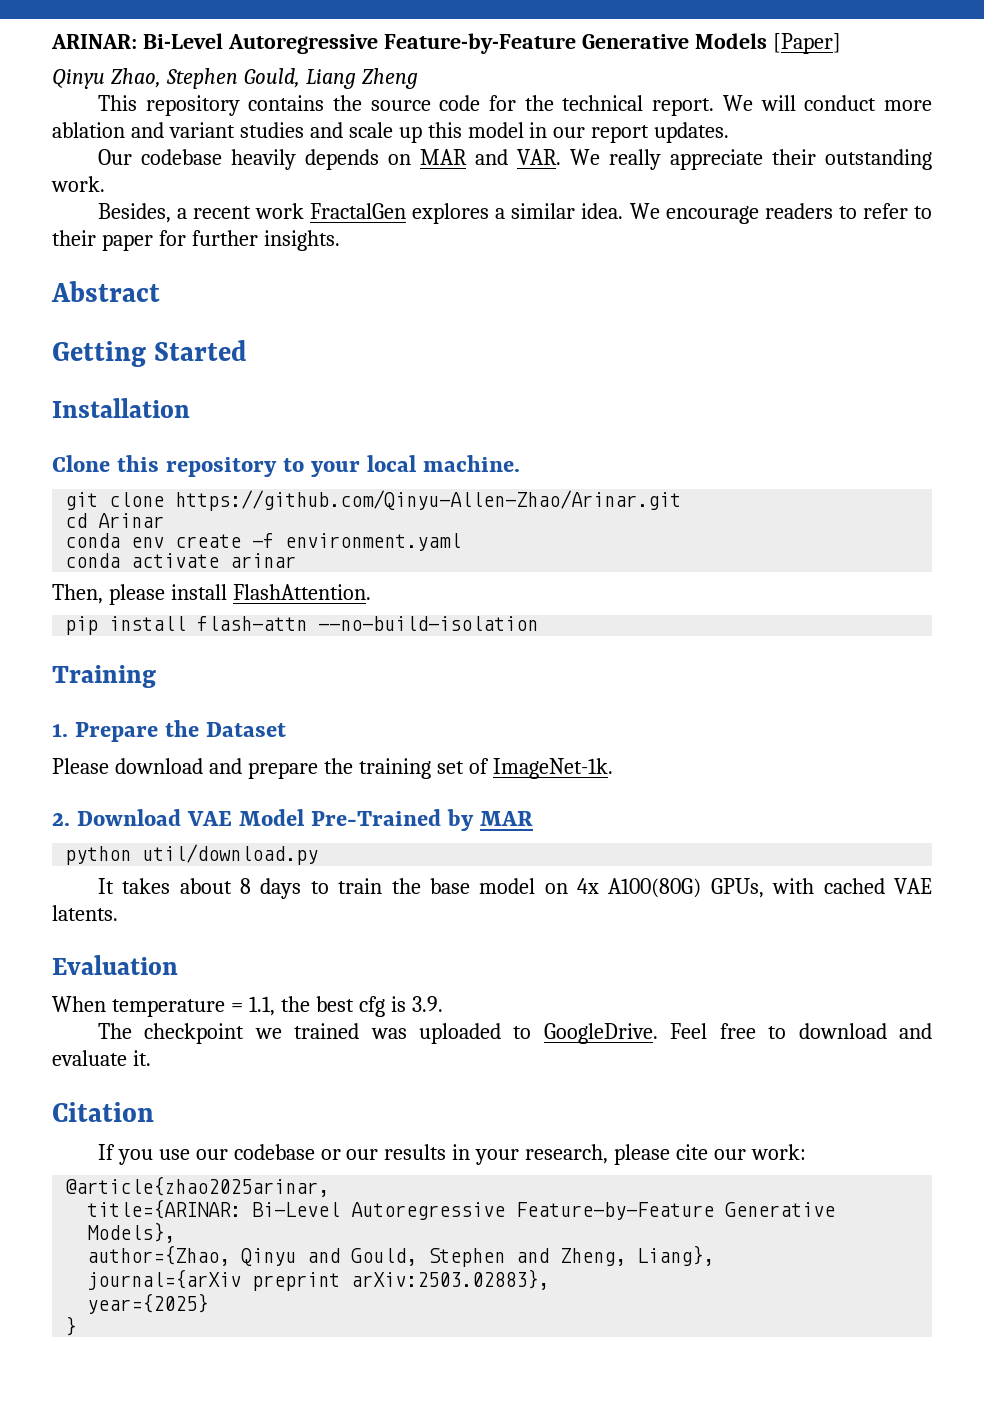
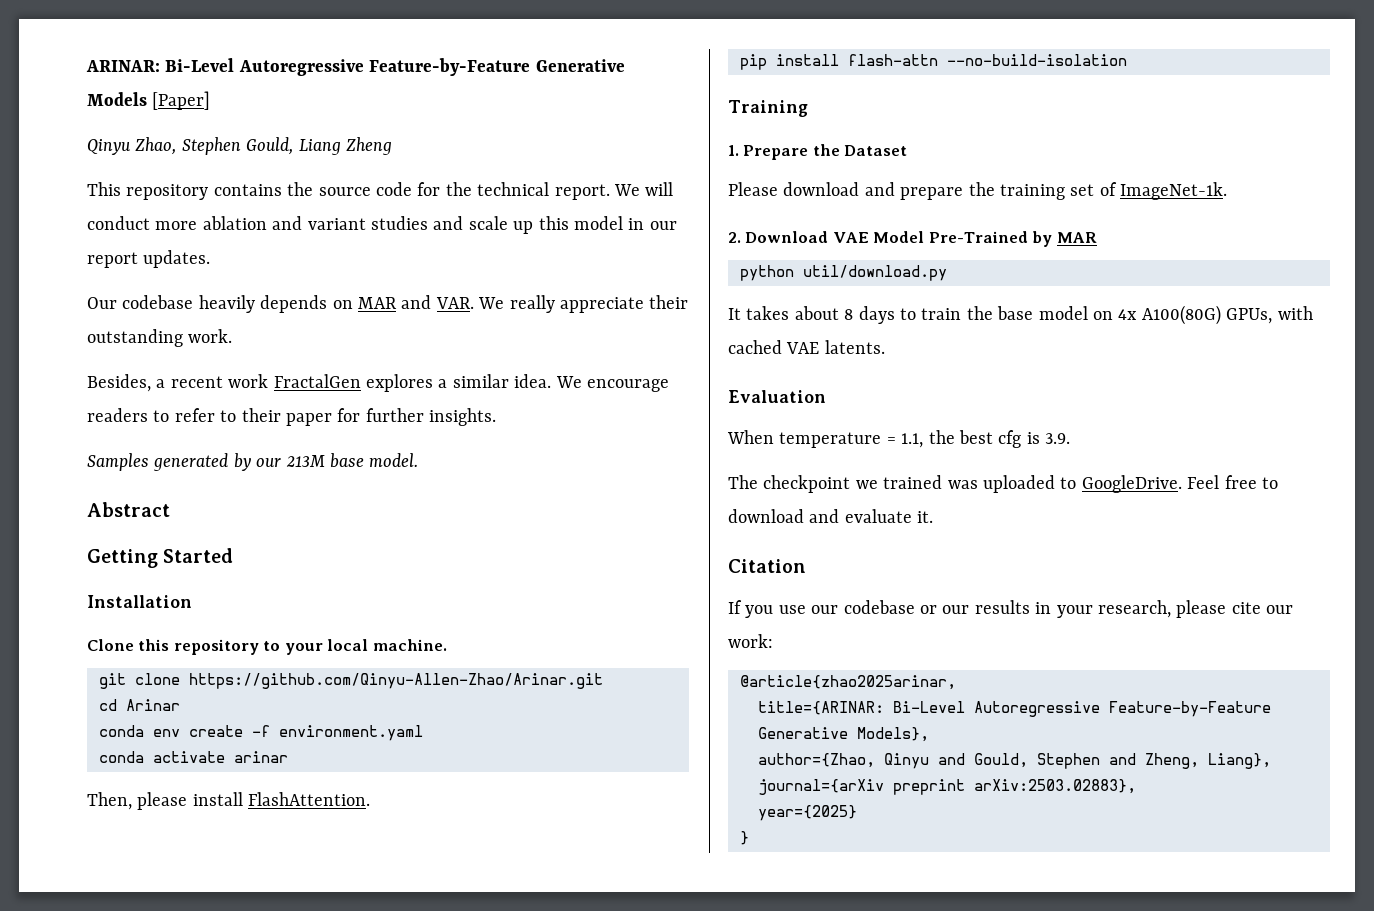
+ Samples generated by our 213M base model.

